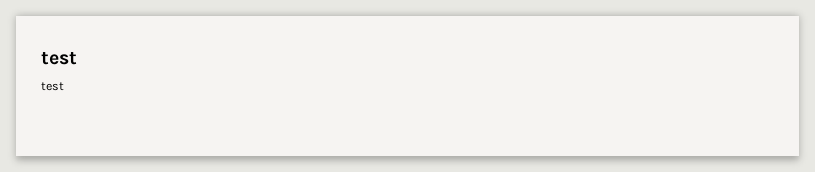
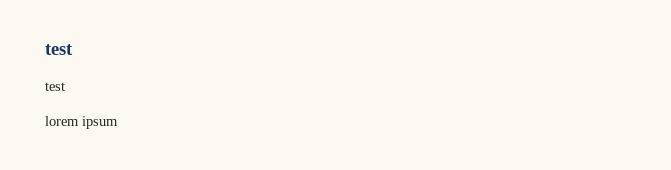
+ lorem ipsum

